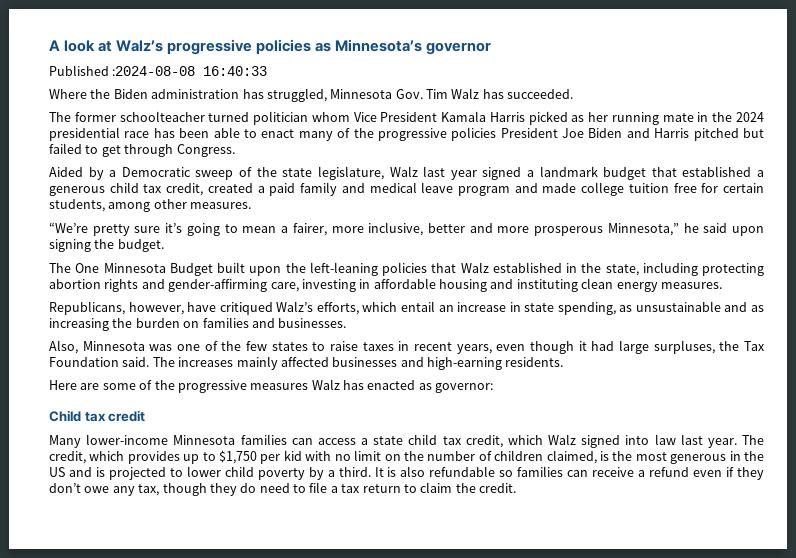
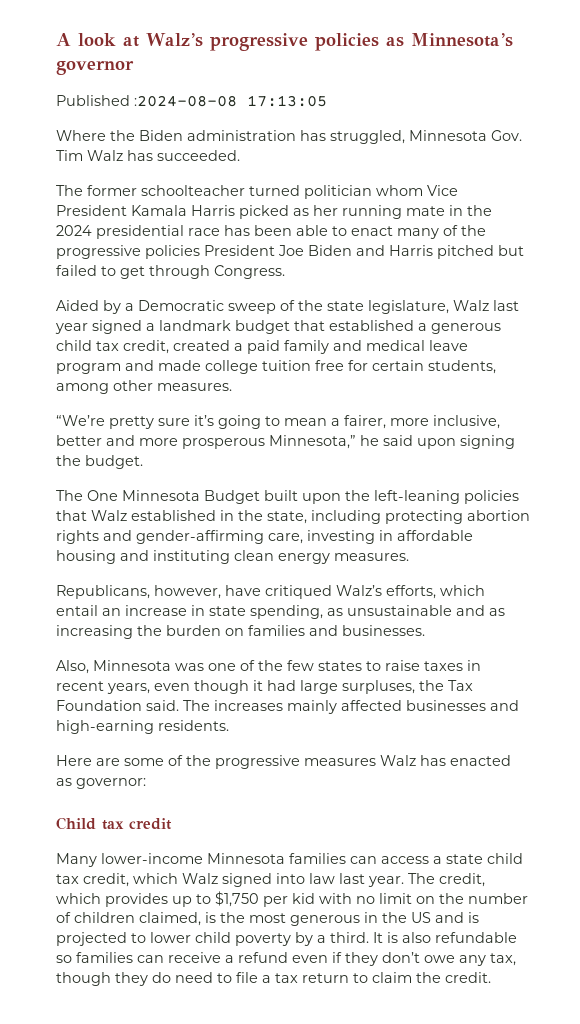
- Published :2024-08-08 16:40:33
+ Published :2024-08-08 17:13:05

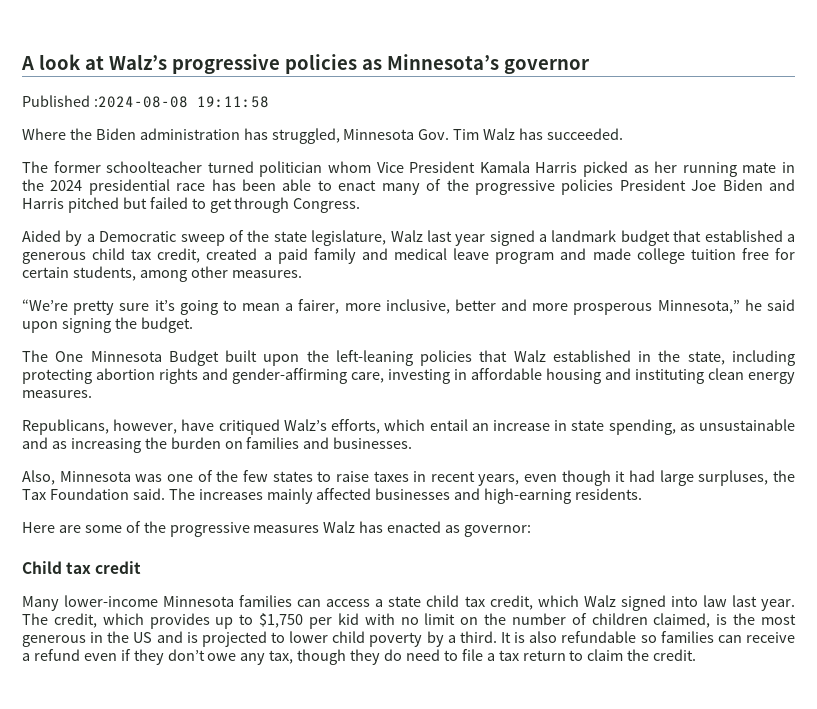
- Published :2024-08-08 17:13:05
+ Published :2024-08-08 19:11:58

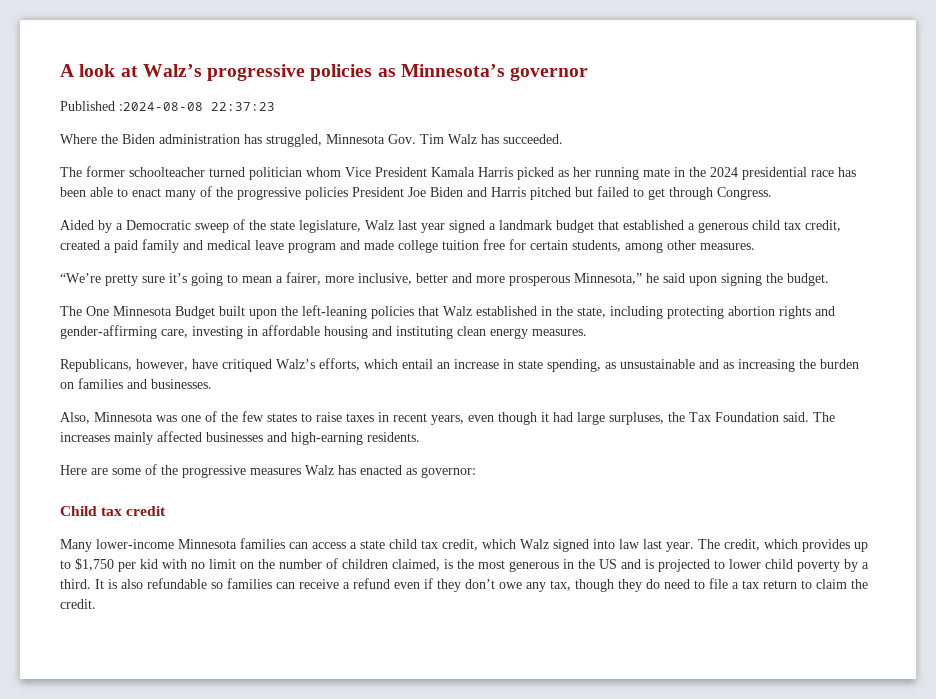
- Published :2024-08-08 19:11:58
+ Published :2024-08-08 22:37:23

